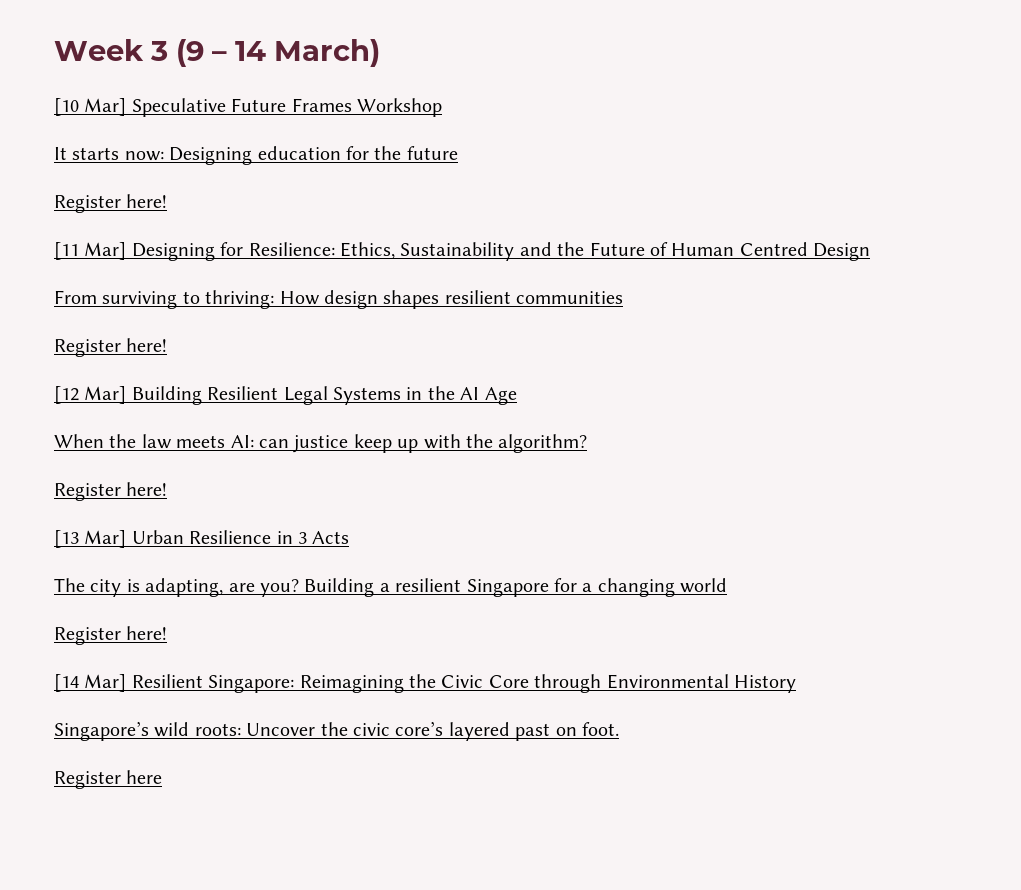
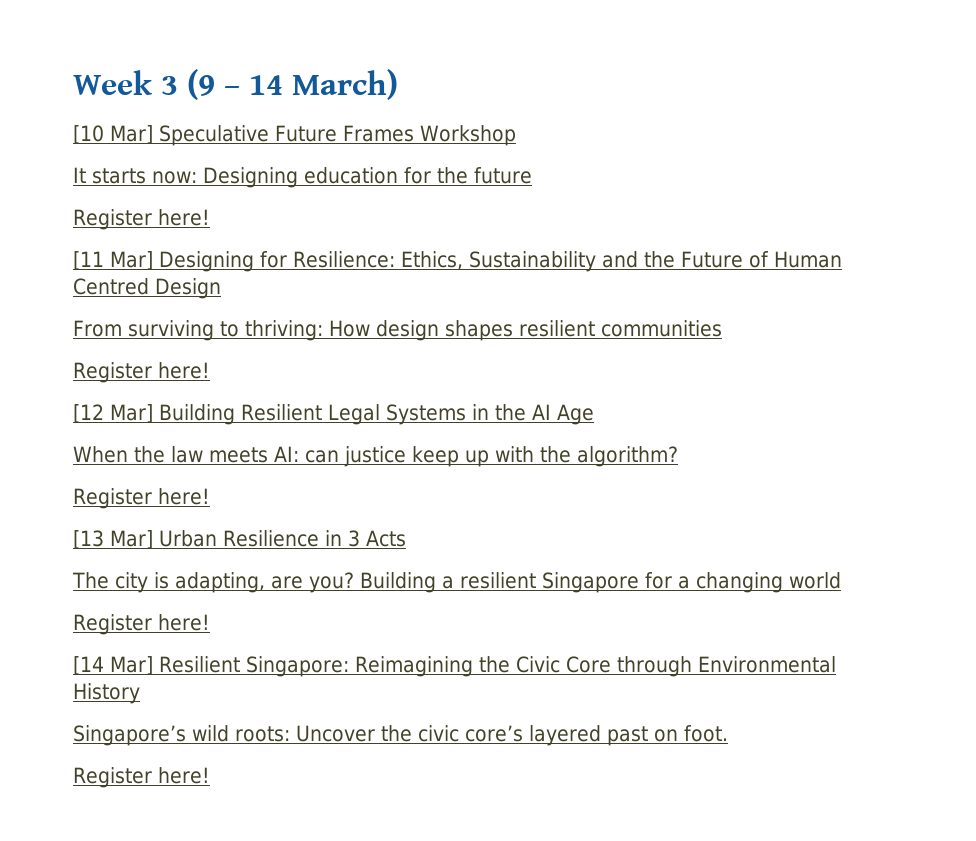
  Singapore’s wild roots: Uncover the civic core’s layered past on foot.
- Register here
+ Register here!

